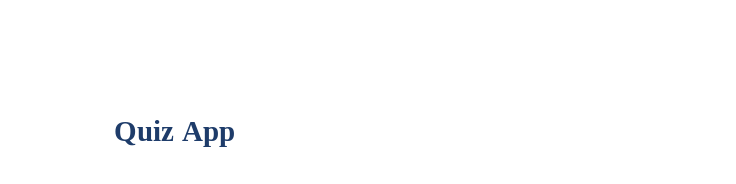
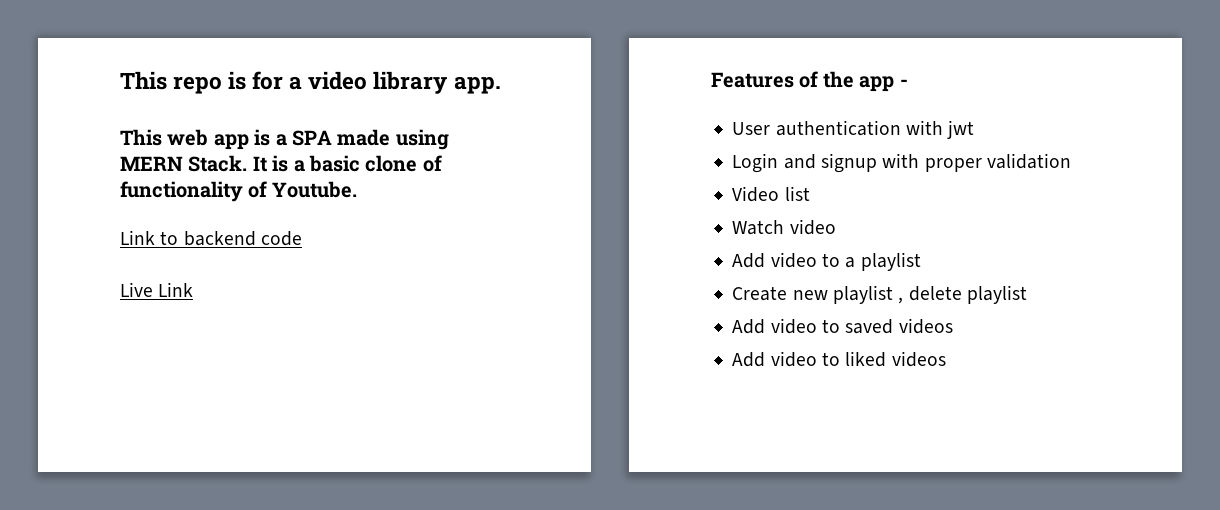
- Quiz App
+ This repo is for a video library app.
+ This web app is a SPA made using MERN Stack. It is a basic clone of functionality of Youtube.
+ Link to backend code
+ Live Link
+ Features of the app -
+ User authentication with jwt
+ Login and signup with proper validation
+ Video list
+ Watch video
+ Add video to a playlist
+ Create new playlist , delete playlist
+ Add video to saved videos
+ Add video to liked videos

